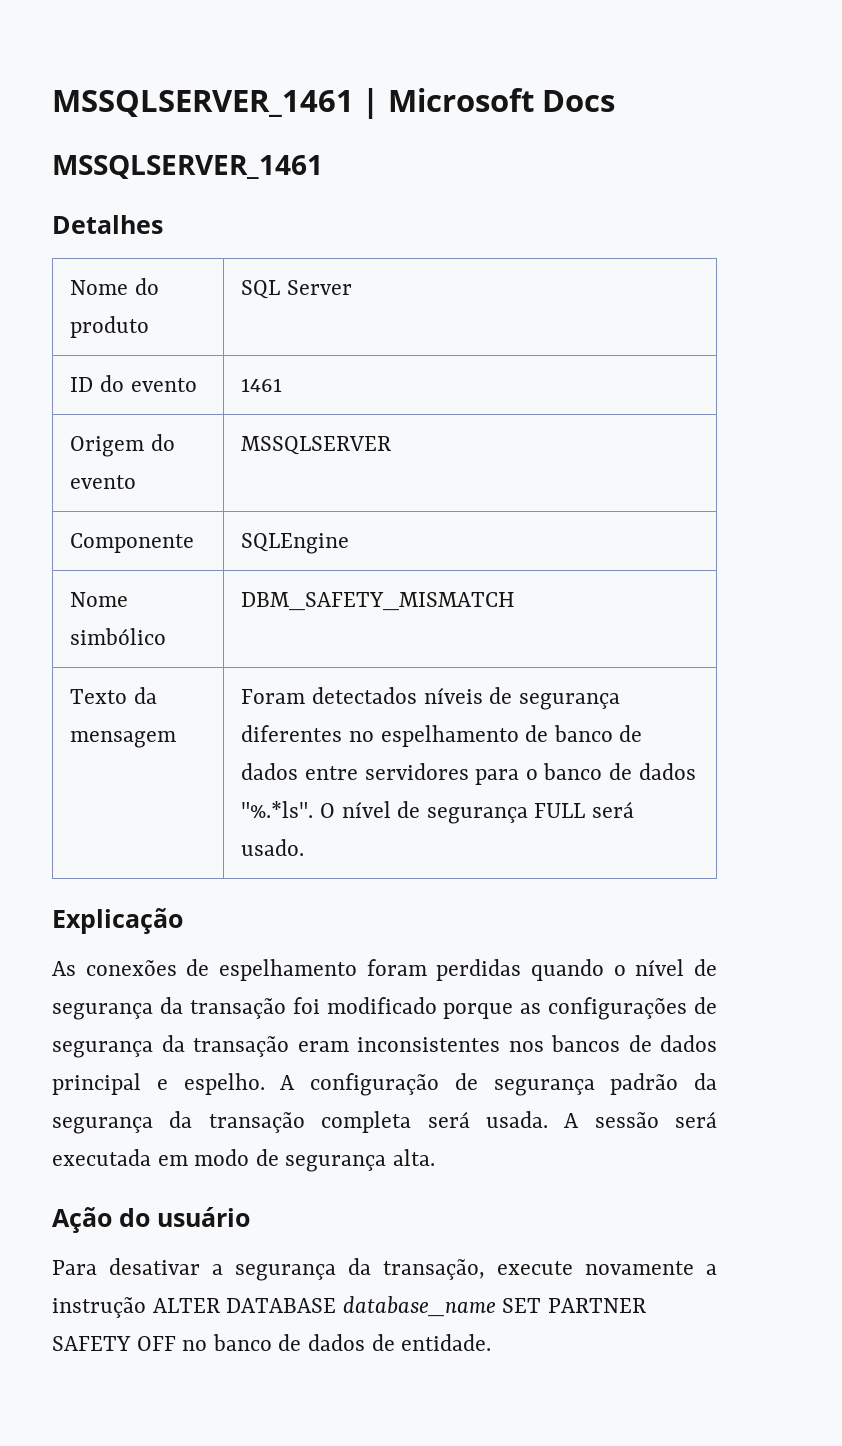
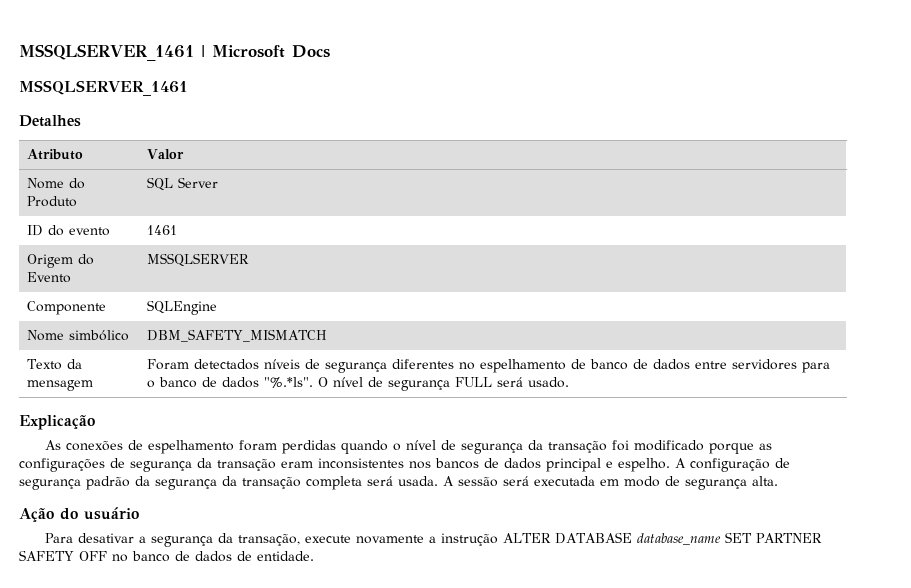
+ Atributo | Valor
- Nome do produto | SQL Server
+ Nome do Produto | SQL Server
- Origem do evento | MSSQLSERVER
+ Origem do Evento | MSSQLSERVER

